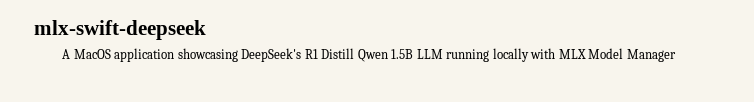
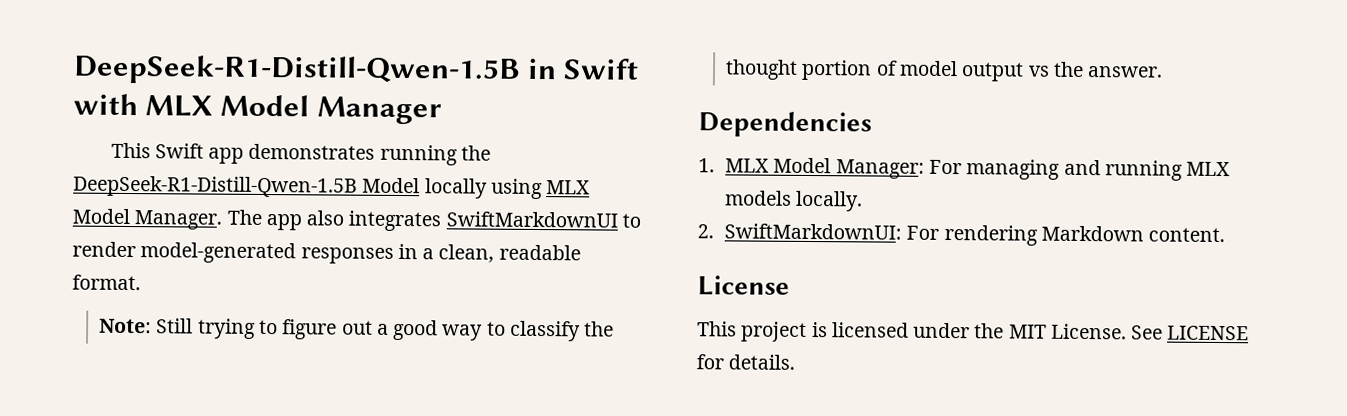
- mlx-swift-deepseek
- A MacOS application showcasing DeepSeek's R1 Distill Qwen 1.5B LLM running locally with MLX Model Manager
+ DeepSeek-R1-Distill-Qwen-1.5B in Swift with MLX Model Manager
+ This Swift app demonstrates running the DeepSeek-R1-Distill-Qwen-1.5B Model locally using MLX Model Manager. The app also integrates SwiftMarkdownUI to render model-generated responses in a clean, readable format.
+ Note: Still trying to figure out a good way to classify the thought portion of model output vs the answer.
+ Dependencies
+ 1. MLX Model Manager: For managing and running MLX models locally.
+ 2. SwiftMarkdownUI: For rendering Markdown content.
+ License
+ This project is licensed under the MIT License. See LICENSE for details.

